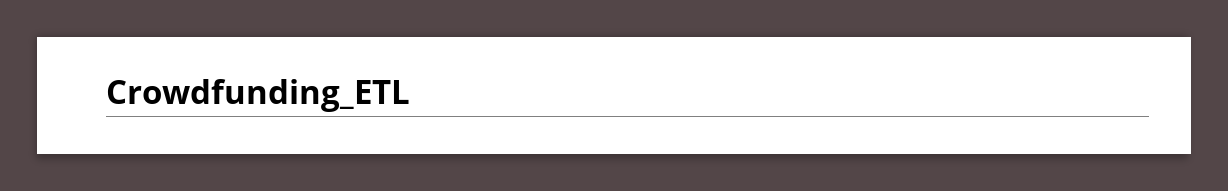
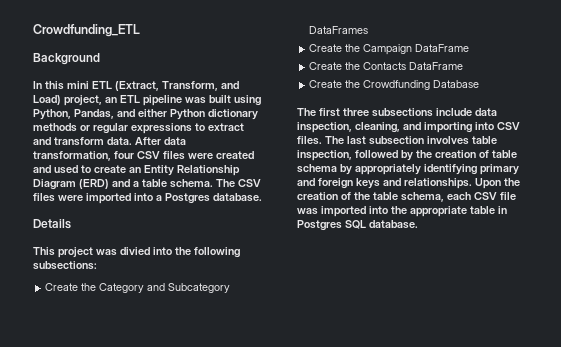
+ Background
+ In this mini ETL (Extract, Transform, and Load) project, an ETL pipeline was built using Python, Pandas, and either Python dictionary methods or regular expressions to extract and transform data. After data transformation, four CSV files were created and used to create an Entity Relationship Diagram (ERD) and a table schema. The CSV files were imported into a Postgres database.
+ Details
+ This project was divied into the following subsections:
+ Create the Category and Subcategory DataFrames
+ Create the Campaign DataFrame
+ Create the Contacts DataFrame
+ Create the Crowdfunding Database
+ The first three subsections include data inspection, cleaning, and importing into CSV files. The last subsection involves table inspection, followed by the creation of table schema by appropriately identifying primary and foreign keys and relationships. Upon the creation of the table schema, each CSV file was imported into the appropriate table in Postgres SQL database.

